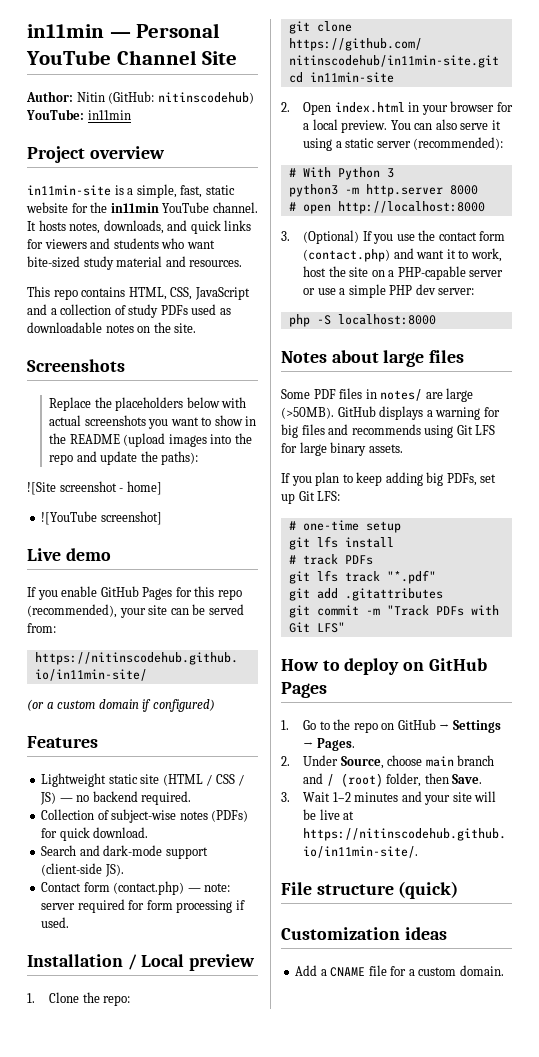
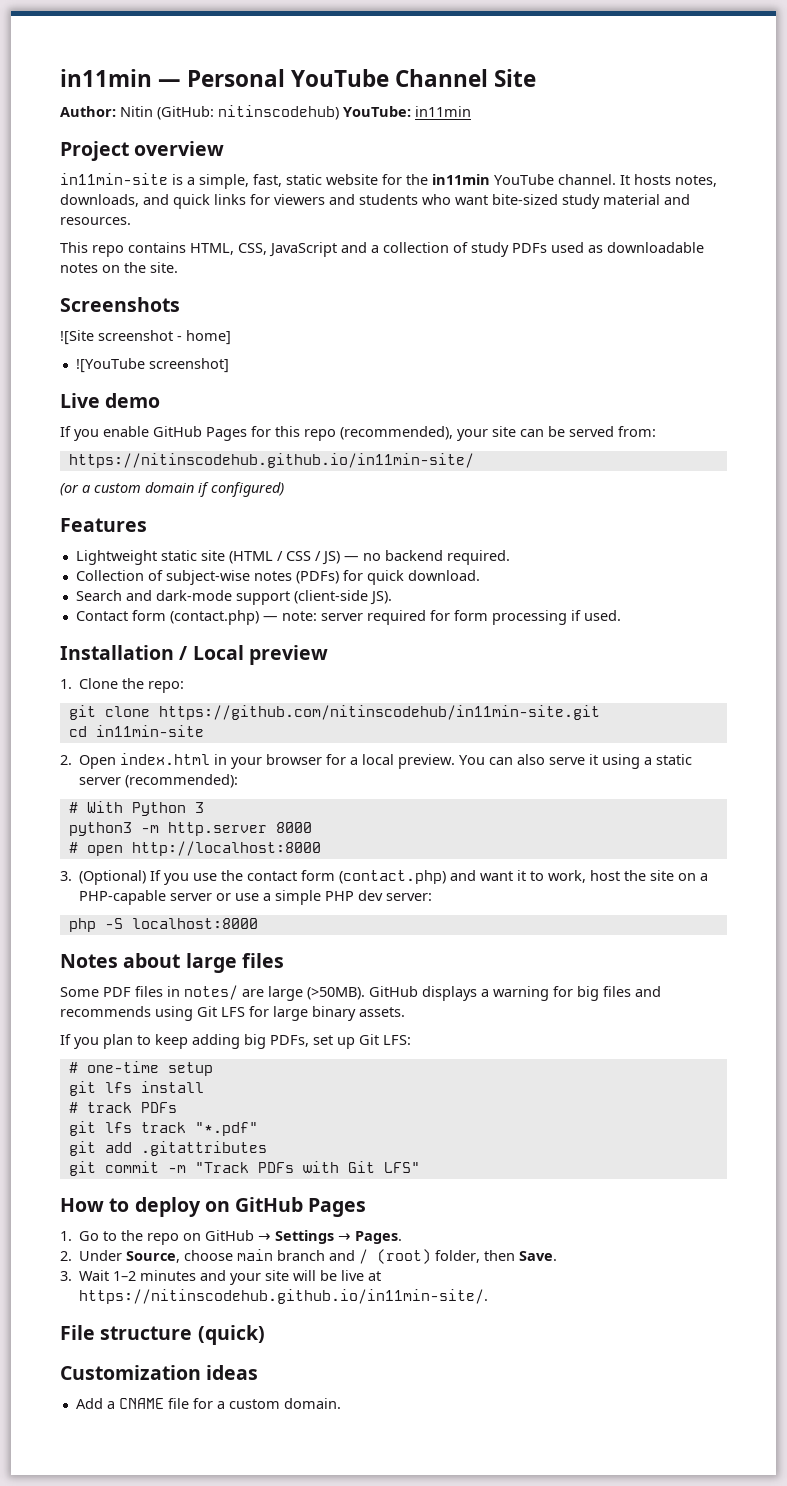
- Replace the placeholders below with actual screenshots you want to show in the README (upload images into the repo and update the paths):

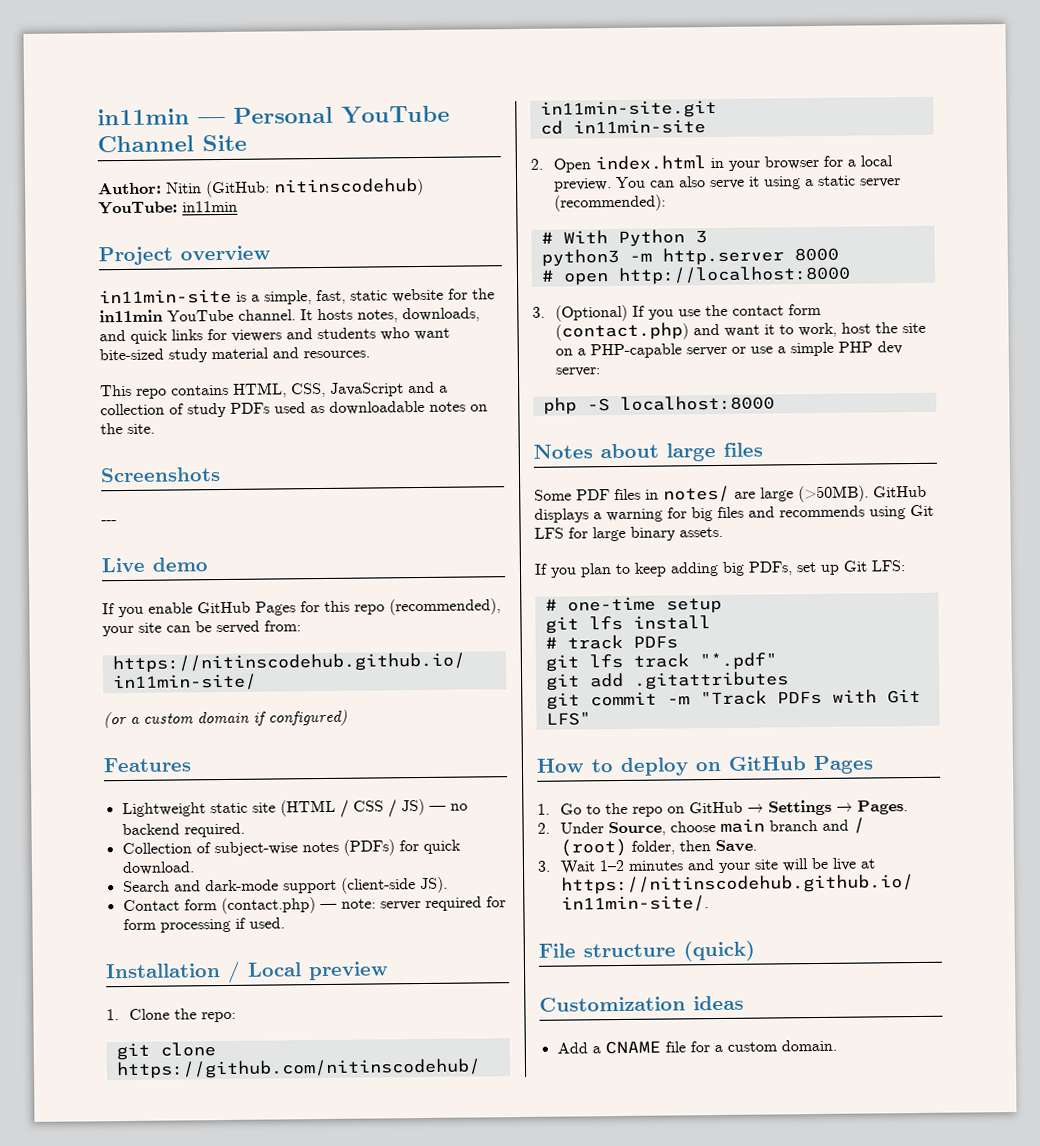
- ![Site screenshot - home]
- ![YouTube screenshot]
+ ---

